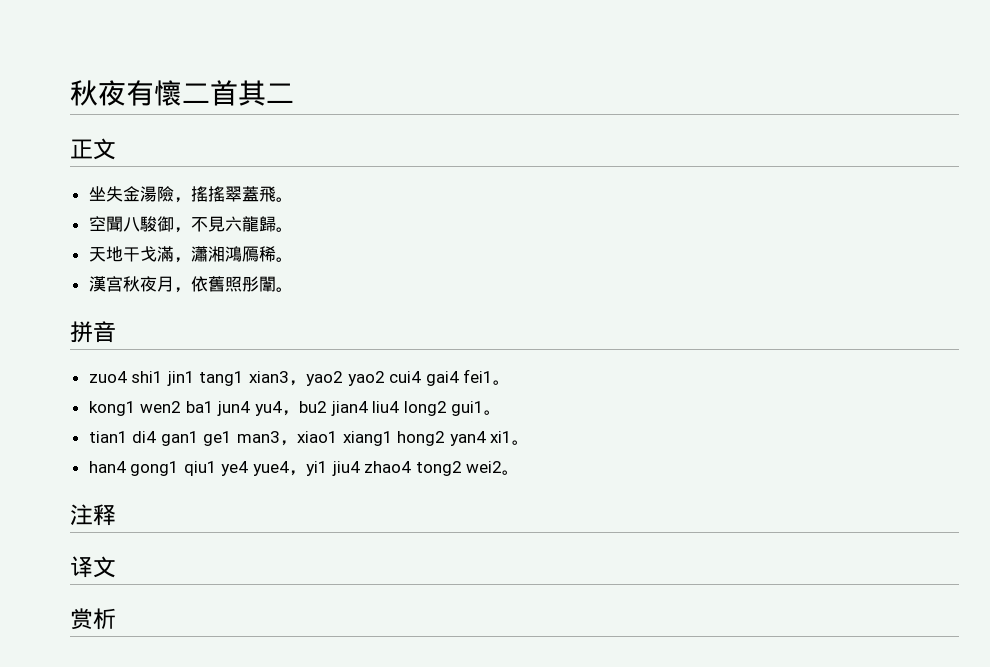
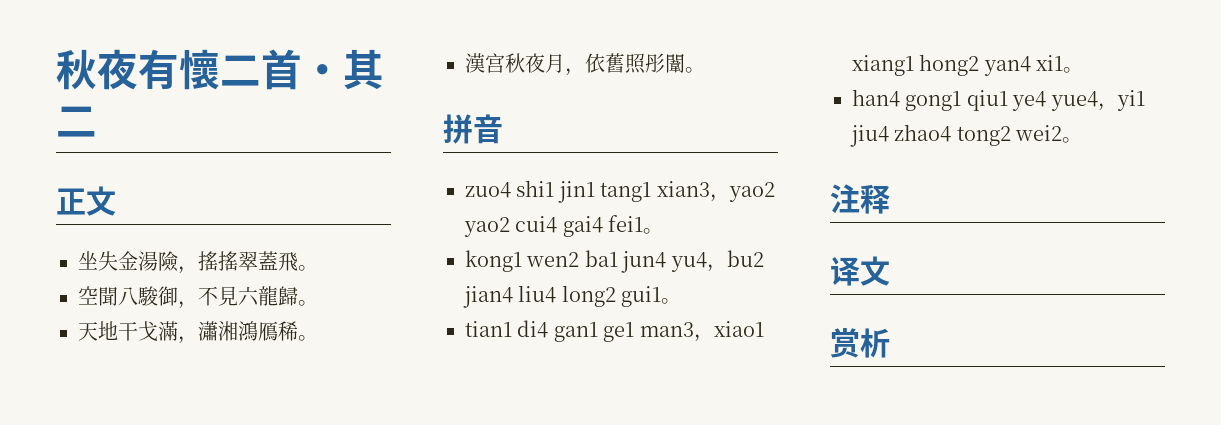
- 秋夜有懷二首其二
+ 秋夜有懷二首・其二

